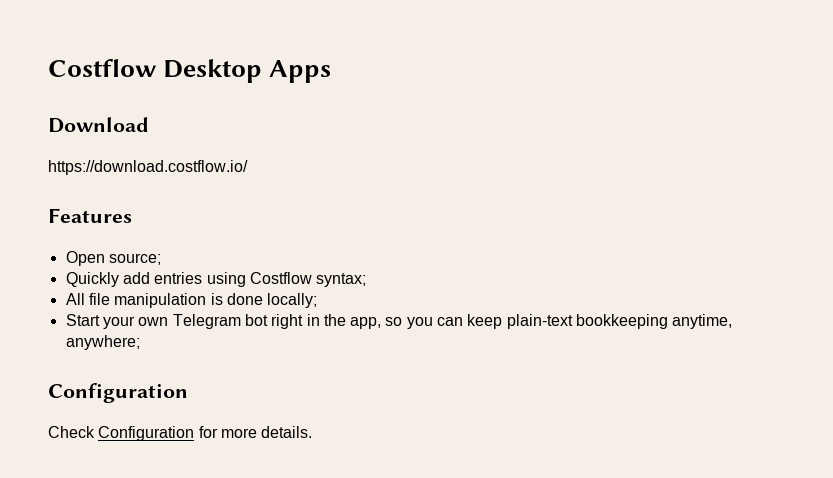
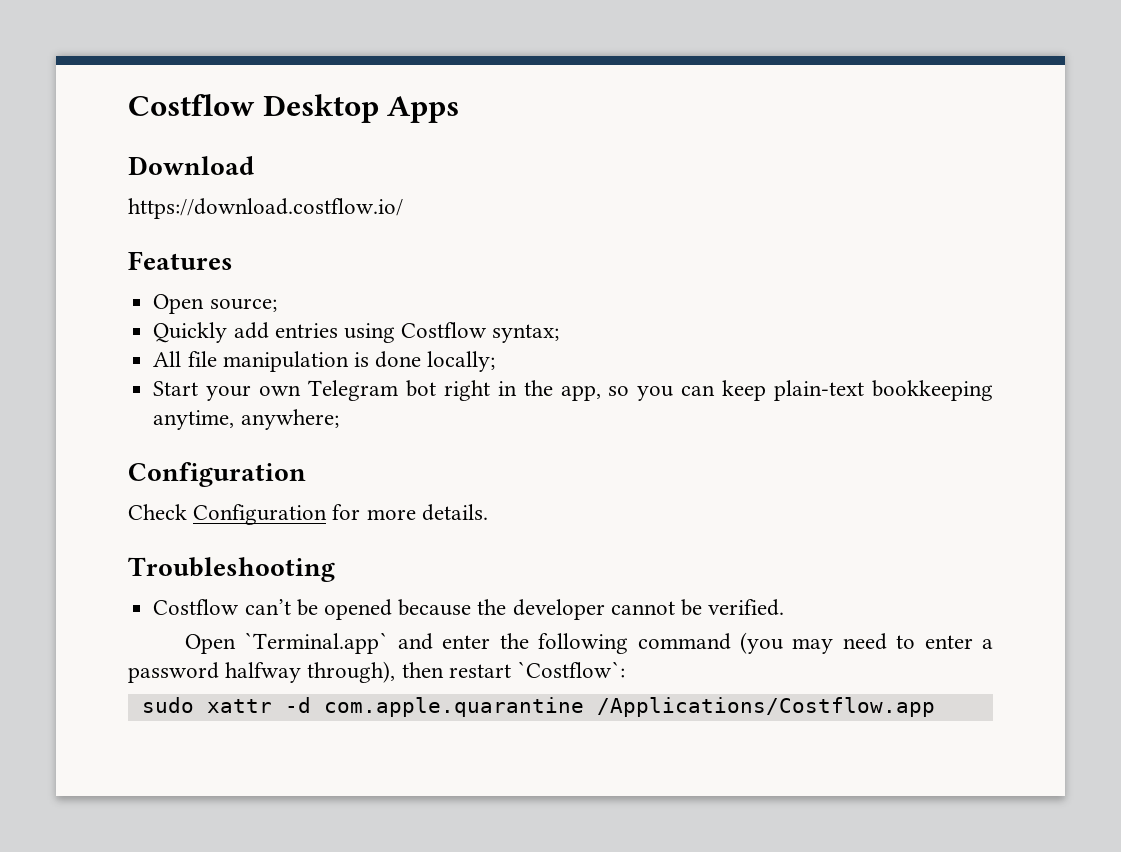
+ Troubleshooting
+ Costflow can’t be opened because the developer cannot be verified.
+ Open `Terminal.app` and enter the following command (you may need to enter a password halfway through), then restart `Costflow`:
+ sudo xattr -d com.apple.quarantine /Applications/Costflow.app

